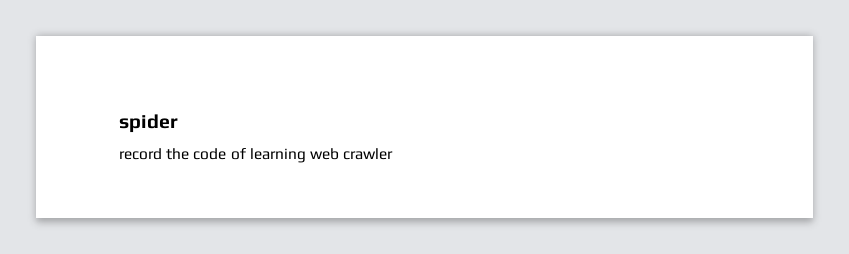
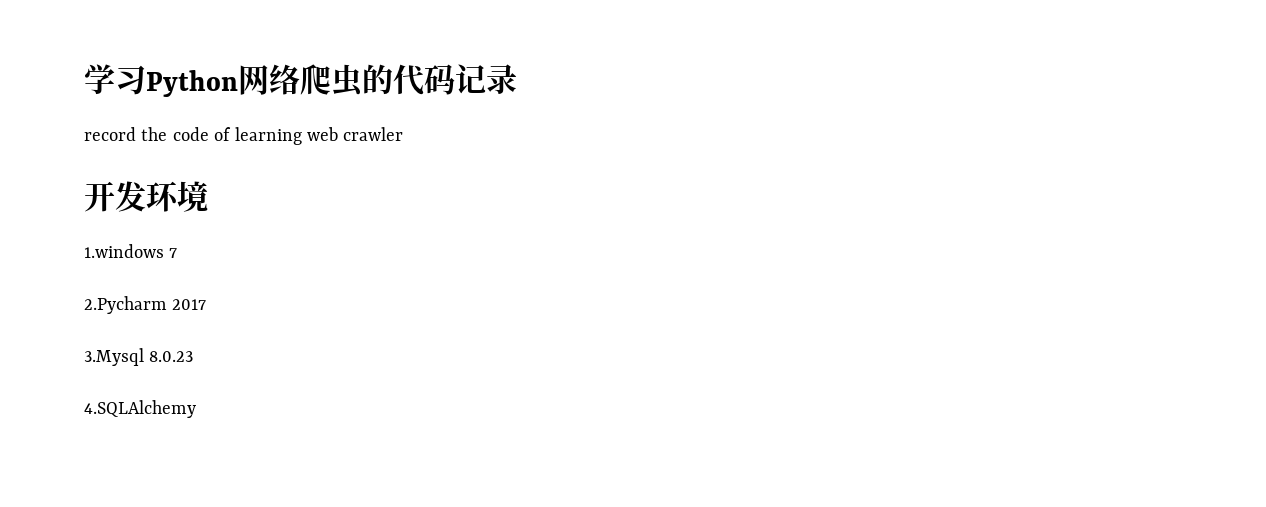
- spider
+ 学习Python网络爬虫的代码记录
+ 开发环境
+ 1.windows 7
+ 2.Pycharm 2017
+ 3.Mysql 8.0.23
+ 4.SQLAlchemy

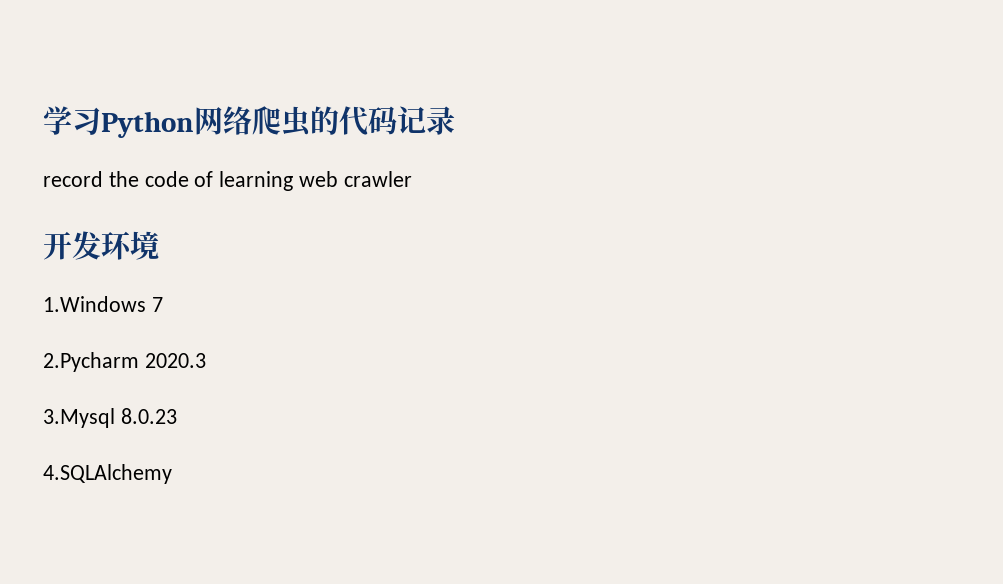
- 1.windows 7
+ 1.Windows 7
- 2.Pycharm 2017
+ 2.Pycharm 2020.3

